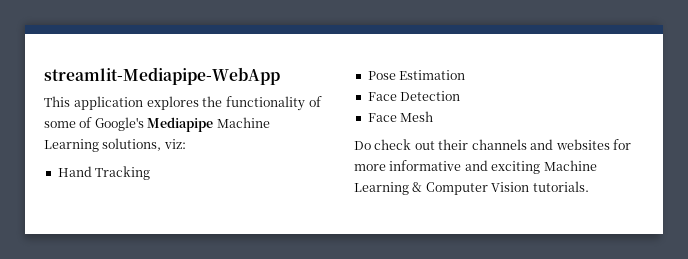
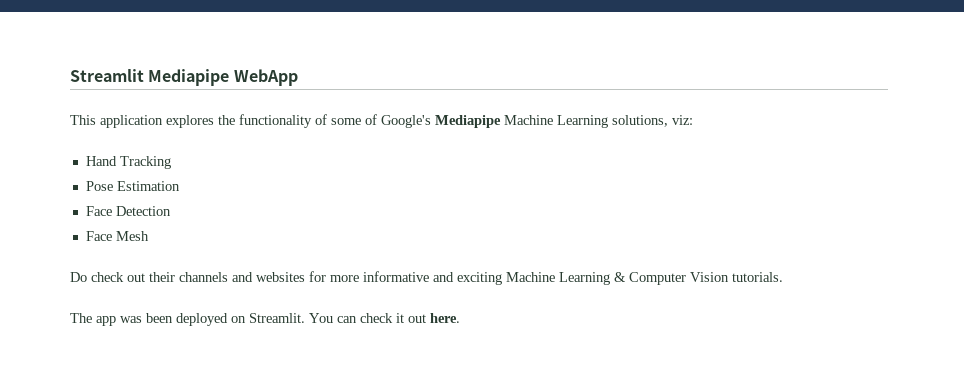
- streamlit-Mediapipe-WebApp
+ Streamlit Mediapipe WebApp
+ The app was been deployed on Streamlit. You can check it out here.

